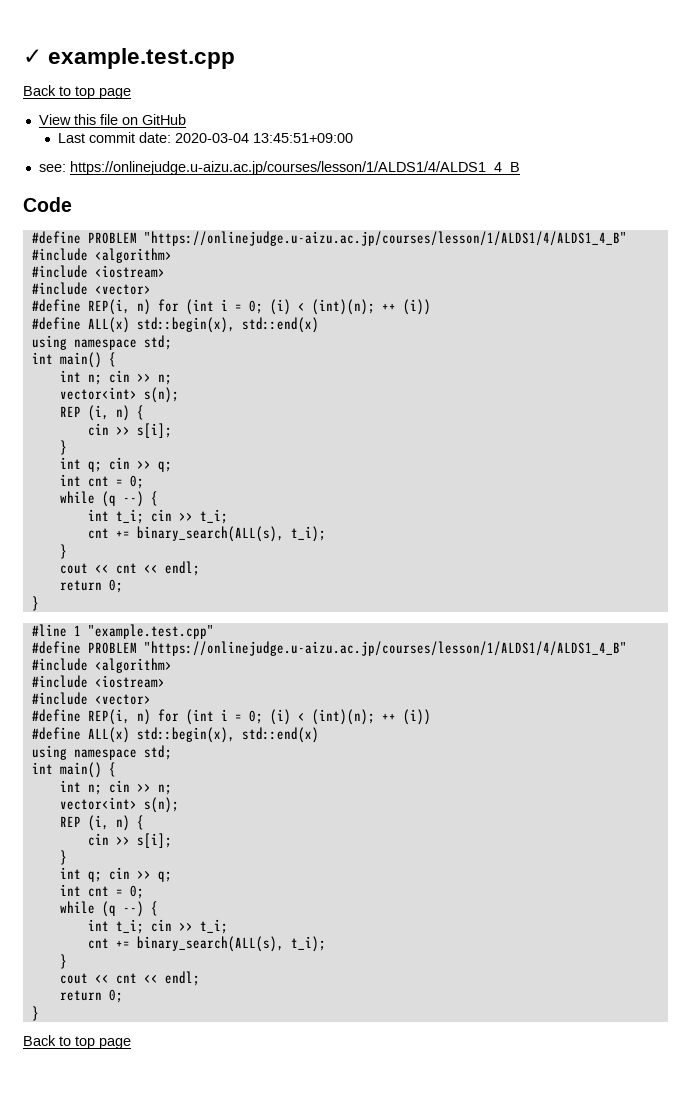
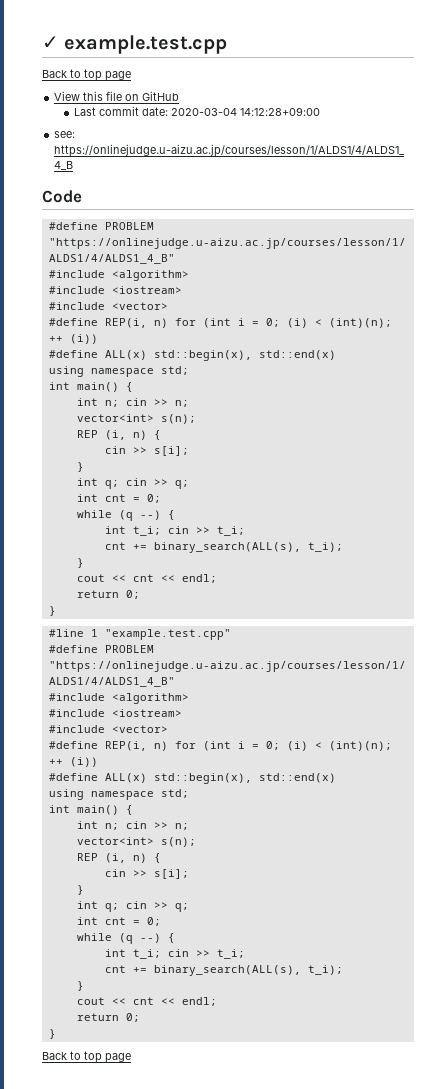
- Last commit date: 2020-03-04 13:45:51+09:00
+ Last commit date: 2020-03-04 14:12:28+09:00

